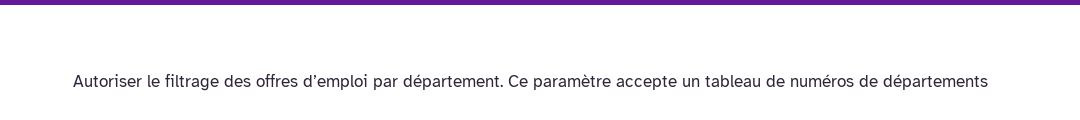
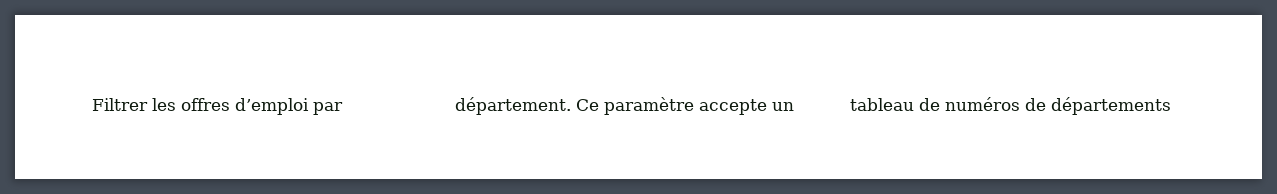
- Autoriser le filtrage des offres d’emploi par département.
+ Filtrer les offres d’emploi par département.

